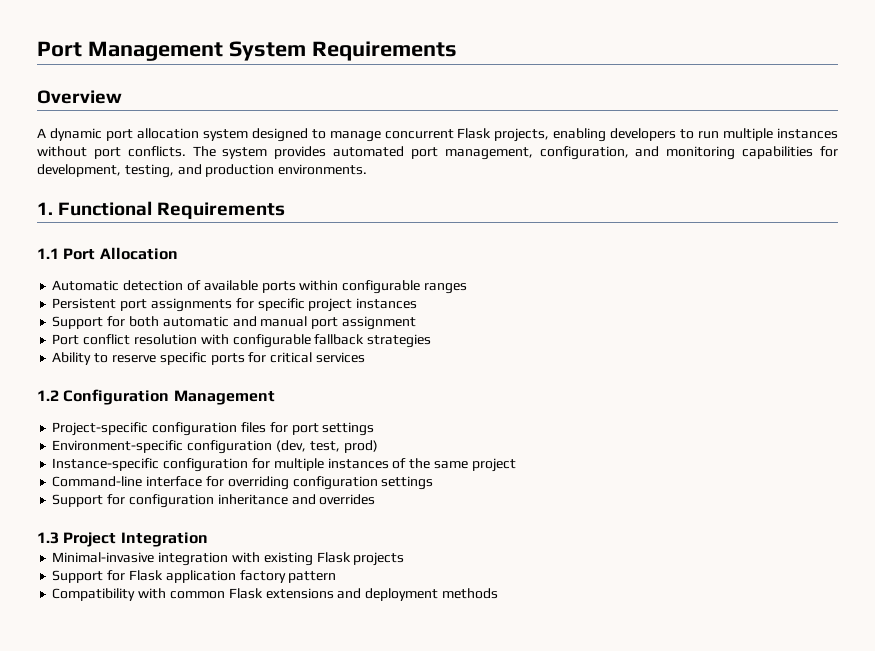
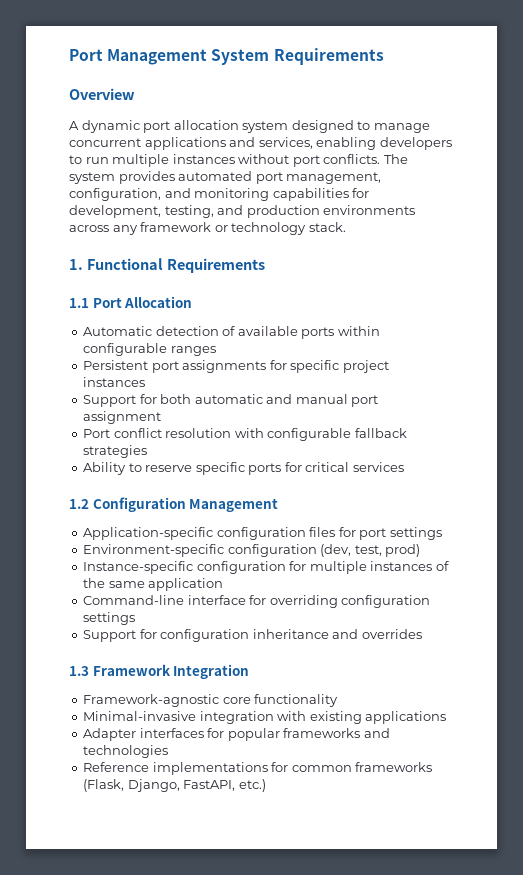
- A dynamic port allocation system designed to manage concurrent Flask projects, enabling developers to run multiple instances without port conflicts.
+ A dynamic port allocation system designed to manage concurrent applications and services, enabling developers to run multiple instances without port conflicts.
- The system provides automated port management, configuration, and monitoring capabilities for development, testing, and production environments.
+ The system provides automated port management, configuration, and monitoring capabilities for development, testing, and production environments across any framework or technology stack.
- Project-specific configuration files for port settings
+ Application-specific configuration files for port settings
- Instance-specific configuration for multiple instances of the same project
+ Instance-specific configuration for multiple instances of the same application
- 1.3 Project Integration
+ 1.3 Framework Integration
+ Framework-agnostic core functionality
- Minimal-invasive integration with existing Flask projects
- Support for Flask application factory pattern
- Compatibility with common Flask extensions and deployment methods
+ Minimal-invasive integration with existing applications
+ Adapter interfaces for popular frameworks and technologies
+ Reference implementations for common frameworks (Flask, Django, FastAPI, etc.)

